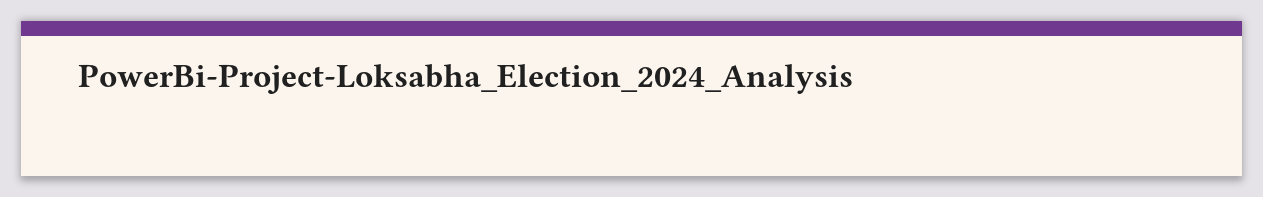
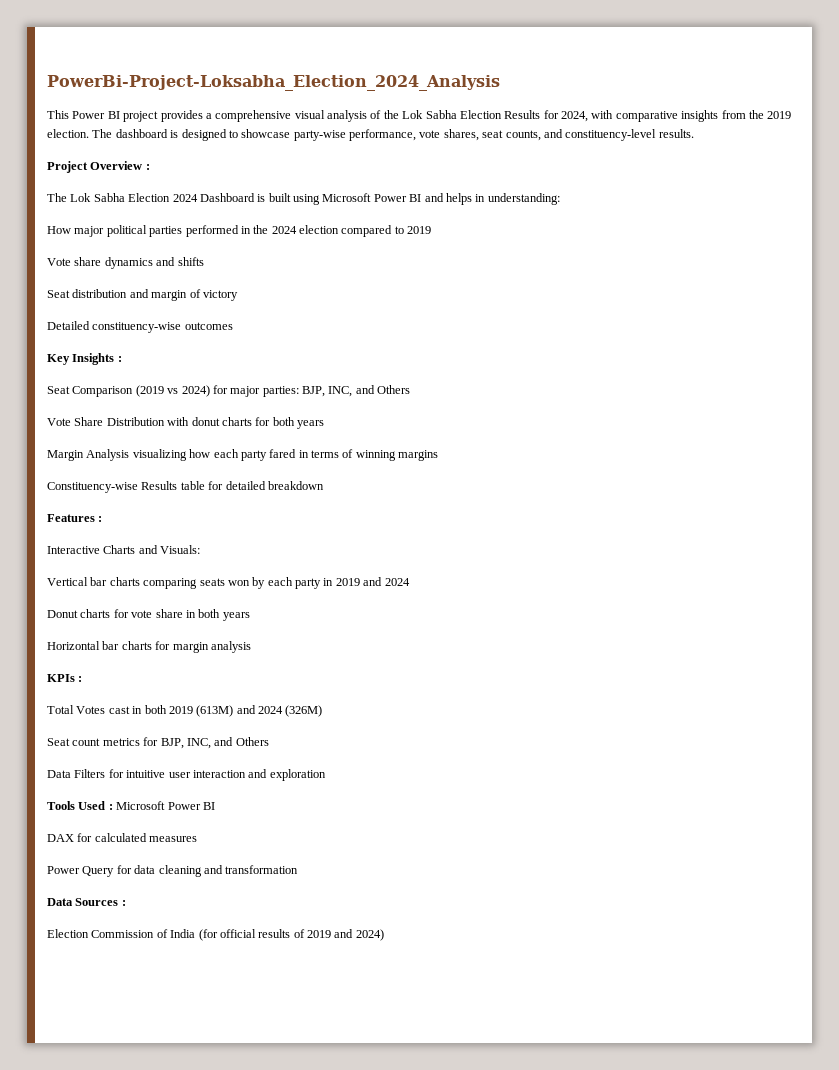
+ This Power BI project provides a comprehensive visual analysis of the Lok Sabha Election Results for 2024, with comparative insights from the 2019 election. The dashboard is designed to showcase party-wise performance, vote shares, seat counts, and constituency-level results.
+ Project Overview :
+ The Lok Sabha Election 2024 Dashboard is built using Microsoft Power BI and helps in understanding:
+ How major political parties performed in the 2024 election compared to 2019
+ Vote share dynamics and shifts
+ Seat distribution and margin of victory
+ Detailed constituency-wise outcomes
+ Key Insights :
+ Seat Comparison (2019 vs 2024) for major parties: BJP, INC, and Others
+ Vote Share Distribution with donut charts for both years
+ Margin Analysis visualizing how each party fared in terms of winning margins
+ Constituency-wise Results table for detailed breakdown
+ Features :
+ Interactive Charts and Visuals:
+ Vertical bar charts comparing seats won by each party in 2019 and 2024
+ Donut charts for vote share in both years
+ Horizontal bar charts for margin analysis
+ KPIs :
+ Total Votes cast in both 2019 (613M) and 2024 (326M)
+ Seat count metrics for BJP, INC, and Others
+ Data Filters for intuitive user interaction and exploration
+ Tools Used : Microsoft Power BI
+ DAX for calculated measures
+ Power Query for data cleaning and transformation
+ Data Sources :
+ Election Commission of India (for official results of 2019 and 2024)

